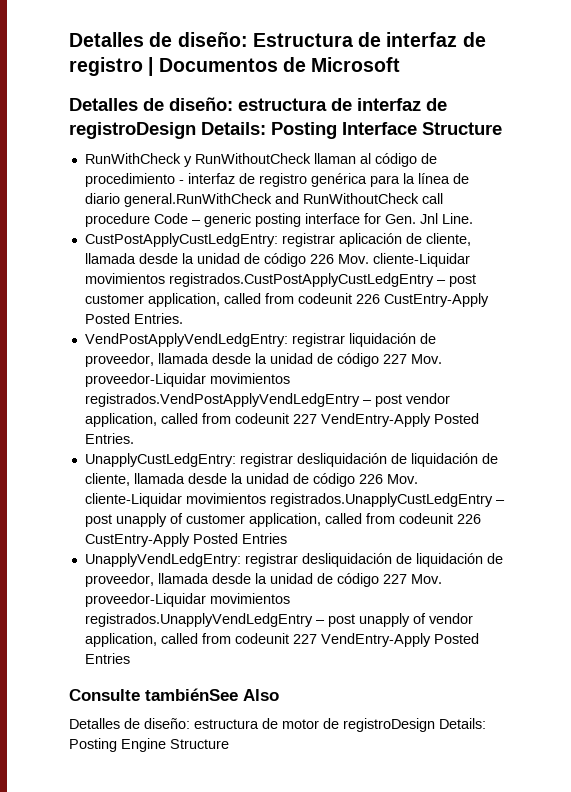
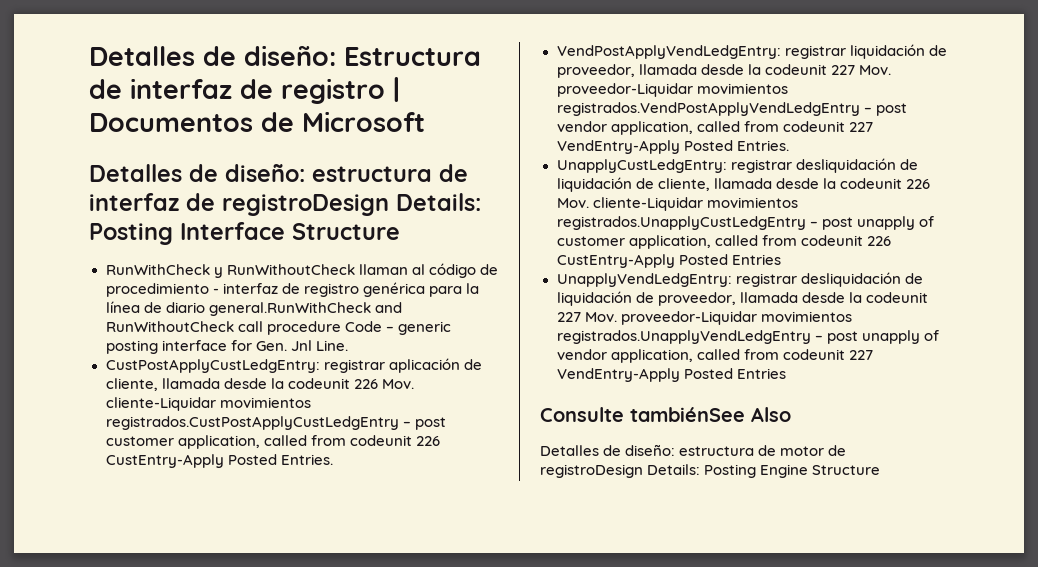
- CustPostApplyCustLedgEntry: registrar aplicación de cliente, llamada desde la unidad de código 226 Mov. cliente-Liquidar movimientos registrados.CustPostApplyCustLedgEntry – post customer application, called from codeunit 226 CustEntry-Apply Posted Entries.
+ CustPostApplyCustLedgEntry: registrar aplicación de cliente, llamada desde la codeunit 226 Mov. cliente-Liquidar movimientos registrados.CustPostApplyCustLedgEntry – post customer application, called from codeunit 226 CustEntry-Apply Posted Entries.
- VendPostApplyVendLedgEntry: registrar liquidación de proveedor, llamada desde la unidad de código 227 Mov. proveedor-Liquidar movimientos registrados.VendPostApplyVendLedgEntry – post vendor application, called from codeunit 227 VendEntry-Apply Posted Entries.
+ VendPostApplyVendLedgEntry: registrar liquidación de proveedor, llamada desde la codeunit 227 Mov. proveedor-Liquidar movimientos registrados.VendPostApplyVendLedgEntry – post vendor application, called from codeunit 227 VendEntry-Apply Posted Entries.
- UnapplyCustLedgEntry: registrar desliquidación de liquidación de cliente, llamada desde la unidad de código 226 Mov. cliente-Liquidar movimientos registrados.UnapplyCustLedgEntry – post unapply of customer application, called from codeunit 226 CustEntry-Apply Posted Entries
+ UnapplyCustLedgEntry: registrar desliquidación de liquidación de cliente, llamada desde la codeunit 226 Mov. cliente-Liquidar movimientos registrados.UnapplyCustLedgEntry – post unapply of customer application, called from codeunit 226 CustEntry-Apply Posted Entries
- UnapplyVendLedgEntry: registrar desliquidación de liquidación de proveedor, llamada desde la unidad de código 227 Mov. proveedor-Liquidar movimientos registrados.UnapplyVendLedgEntry – post unapply of vendor application, called from codeunit 227 VendEntry-Apply Posted Entries
+ UnapplyVendLedgEntry: registrar desliquidación de liquidación de proveedor, llamada desde la codeunit 227 Mov. proveedor-Liquidar movimientos registrados.UnapplyVendLedgEntry – post unapply of vendor application, called from codeunit 227 VendEntry-Apply Posted Entries

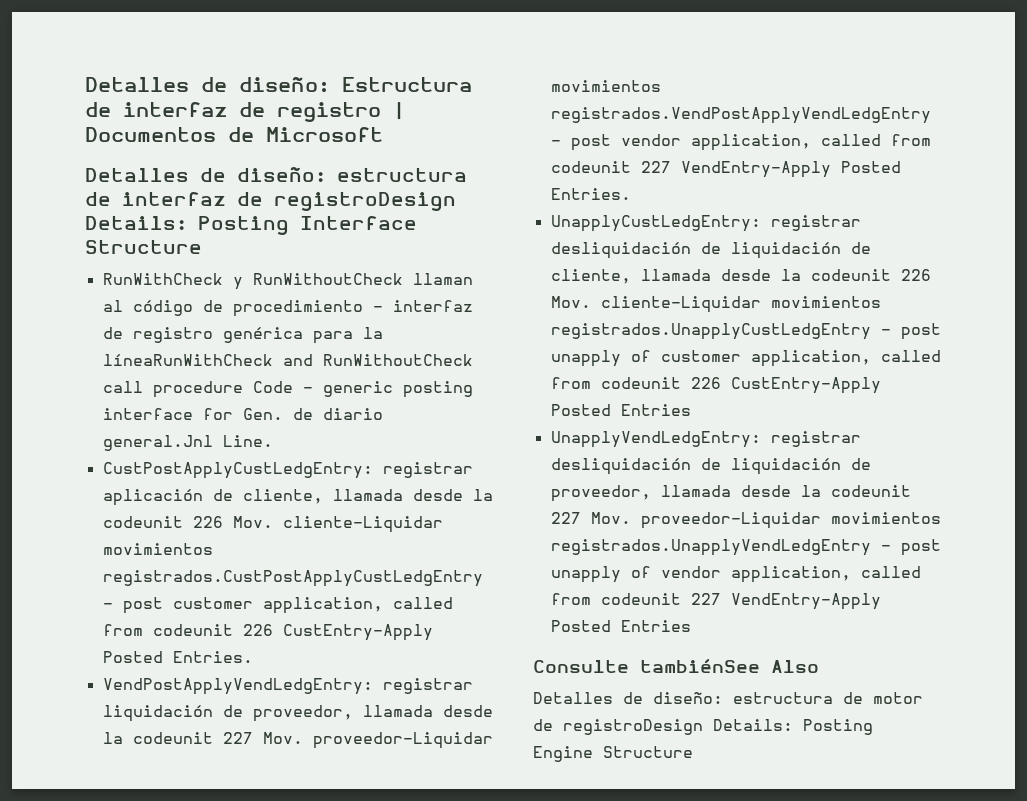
- RunWithCheck y RunWithoutCheck llaman al código de procedimiento - interfaz de registro genérica para la línea de diario general.RunWithCheck and RunWithoutCheck call procedure Code – generic posting interface for Gen. Jnl Line.
+ RunWithCheck y RunWithoutCheck llaman al código de procedimiento - interfaz de registro genérica para la líneaRunWithCheck and RunWithoutCheck call procedure Code – generic posting interface for Gen. de diario general.Jnl Line.

